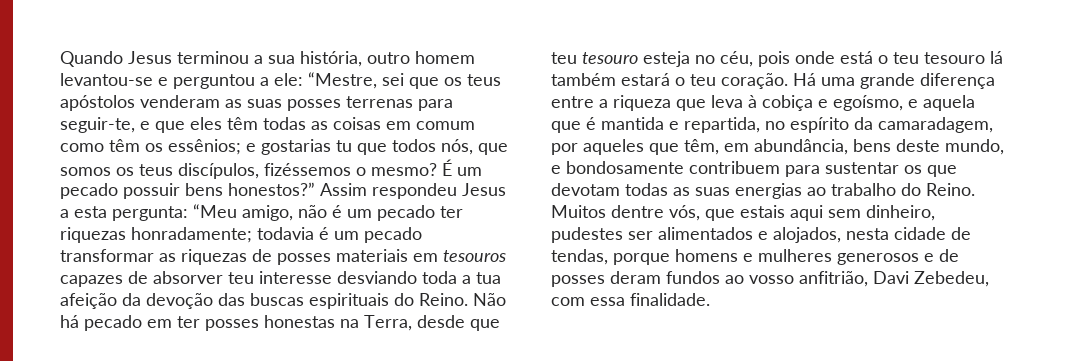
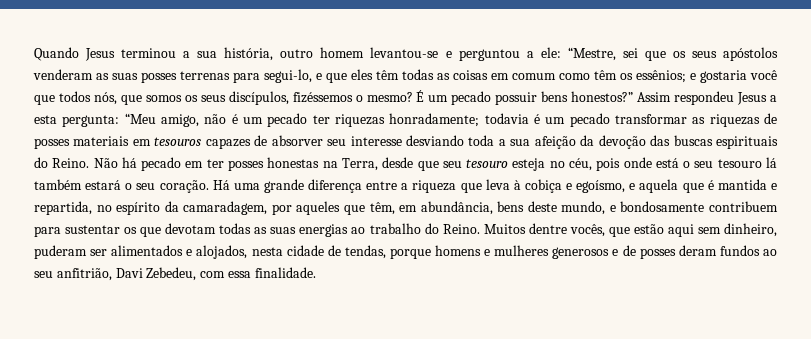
- Quando Jesus terminou a sua história, outro homem levantou-se e perguntou a ele: “Mestre, sei que os teus apóstolos venderam as suas posses terrenas para seguir-te, e que eles têm todas as coisas em comum como têm os essênios; e gostarias tu que todos nós, que somos os teus discípulos, fizéssemos o mesmo?
+ Quando Jesus terminou a sua história, outro homem levantou-se e perguntou a ele: “Mestre, sei que os seus apóstolos venderam as suas posses terrenas para segui-lo, e que eles têm todas as coisas em comum como têm os essênios; e gostaria você que todos nós, que somos os seus discípulos, fizéssemos o mesmo?
- Assim respondeu Jesus a esta pergunta: “Meu amigo, não é um pecado ter riquezas honradamente; todavia é um pecado transformar as riquezas de posses materiais em tesouros capazes de absorver teu interesse desviando toda a tua afeição da devoção das buscas espirituais do Reino.
+ Assim respondeu Jesus a esta pergunta: “Meu amigo, não é um pecado ter riquezas honradamente; todavia é um pecado transformar as riquezas de posses materiais em tesouros capazes de absorver seu interesse desviando toda a sua afeição da devoção das buscas espirituais do Reino.
- Não há pecado em ter posses honestas na Terra, desde que teu tesouro esteja no céu, pois onde está o teu tesouro lá também estará o teu coração.
+ Não há pecado em ter posses honestas na Terra, desde que seu tesouro esteja no céu, pois onde está o seu tesouro lá também estará o seu coração.
- Muitos dentre vós, que estais aqui sem dinheiro, pudestes ser alimentados e alojados, nesta cidade de tendas, porque homens e mulheres generosos e de posses deram fundos ao vosso anfitrião, Davi Zebedeu, com essa finalidade.
+ Muitos dentre vocês, que estão aqui sem dinheiro, puderam ser alimentados e alojados, nesta cidade de tendas, porque homens e mulheres generosos e de posses deram fundos ao seu anfitrião, Davi Zebedeu, com essa finalidade.

